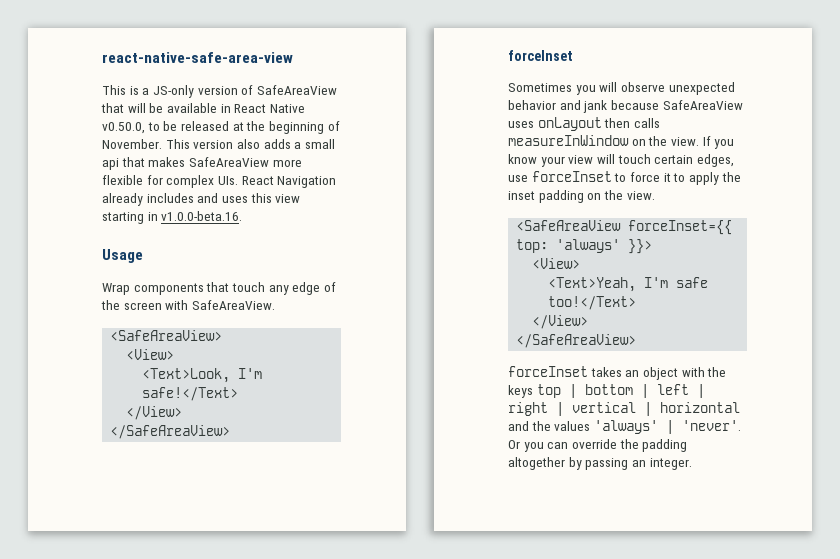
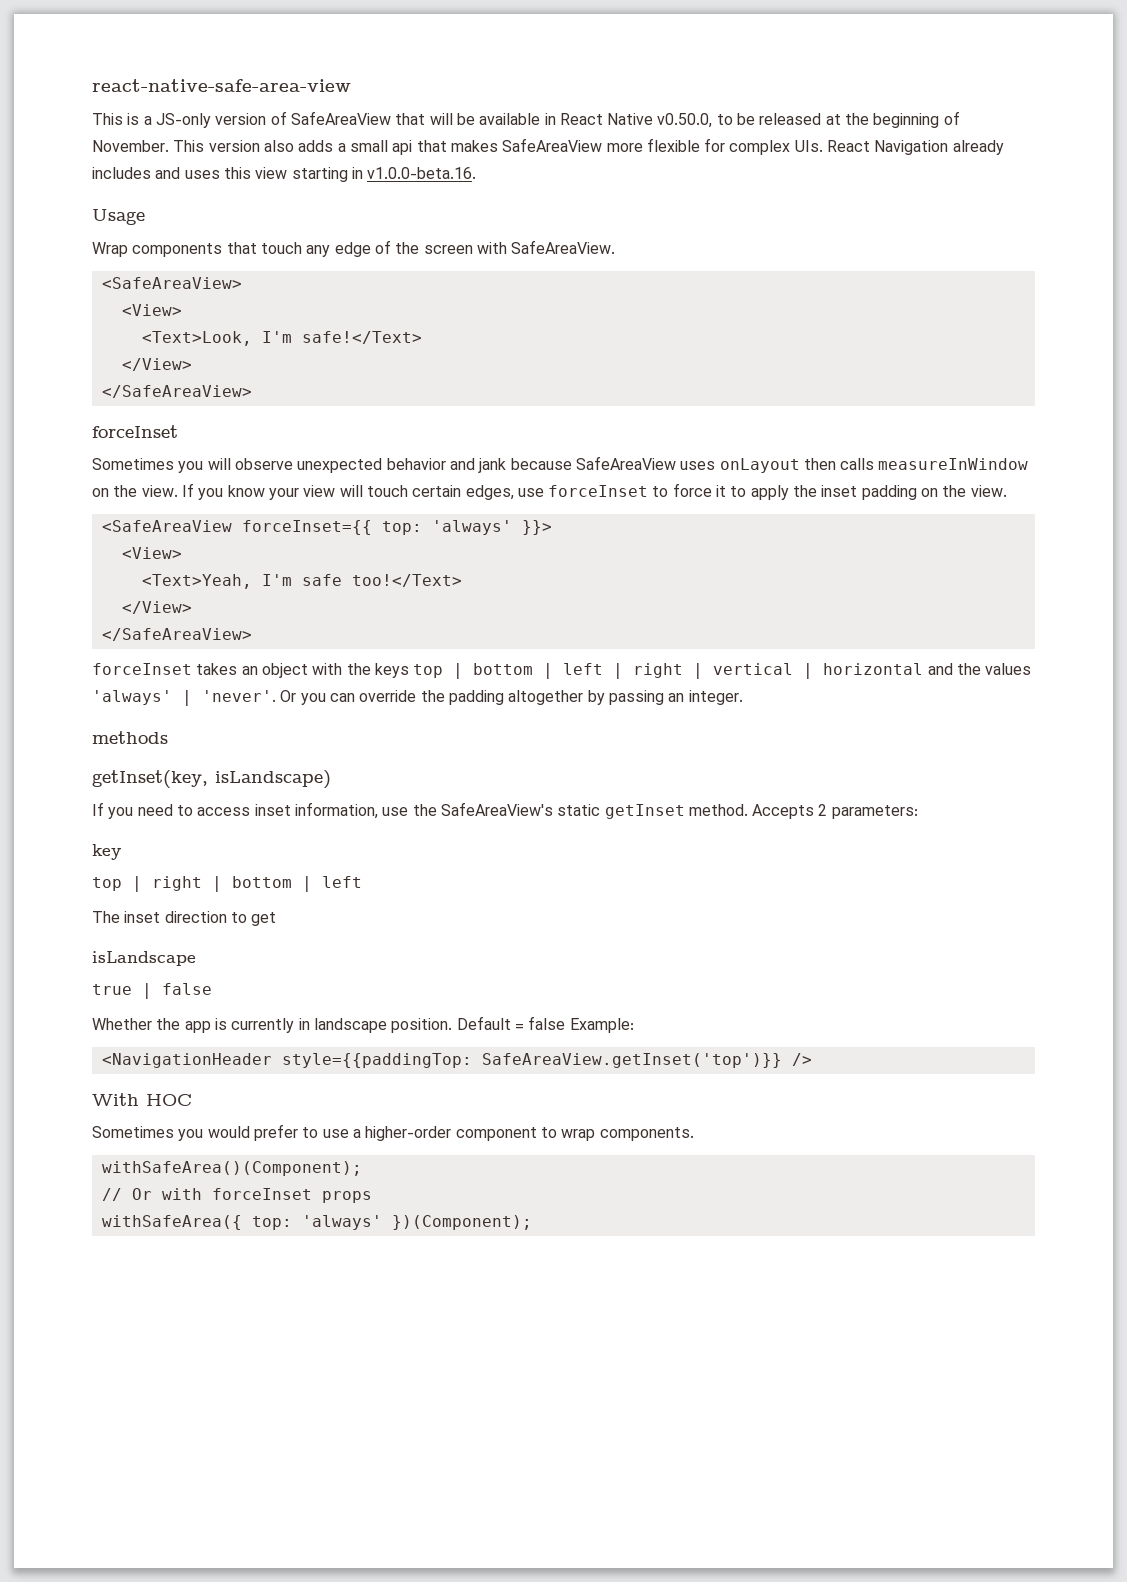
+ methods
+ getInset(key, isLandscape)
+ If you need to access inset information, use the SafeAreaView's static getInset method. Accepts 2 parameters:
+ key
+ top | right | bottom | left
+ The inset direction to get
+ isLandscape
+ true | false
+ Whether the app is currently in landscape position. Default = false Example:
+ <NavigationHeader style={{paddingTop: SafeAreaView.getInset('top')}} />
+ With HOC
+ Sometimes you would prefer to use a higher-order component to wrap components.
+ withSafeArea()(Component);
+ // Or with forceInset props
+ withSafeArea({ top: 'always' })(Component);

